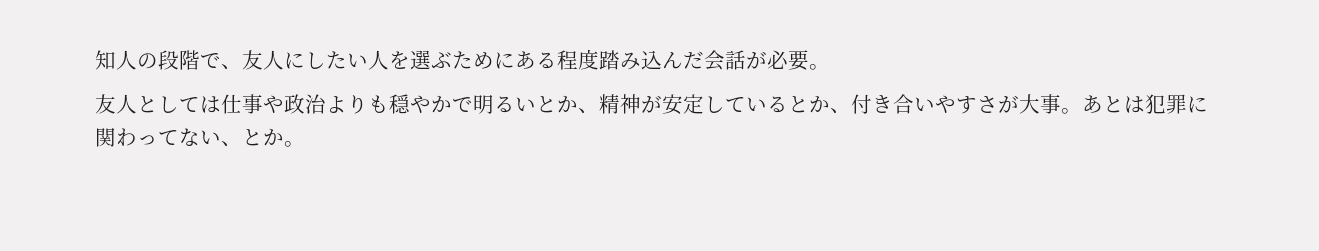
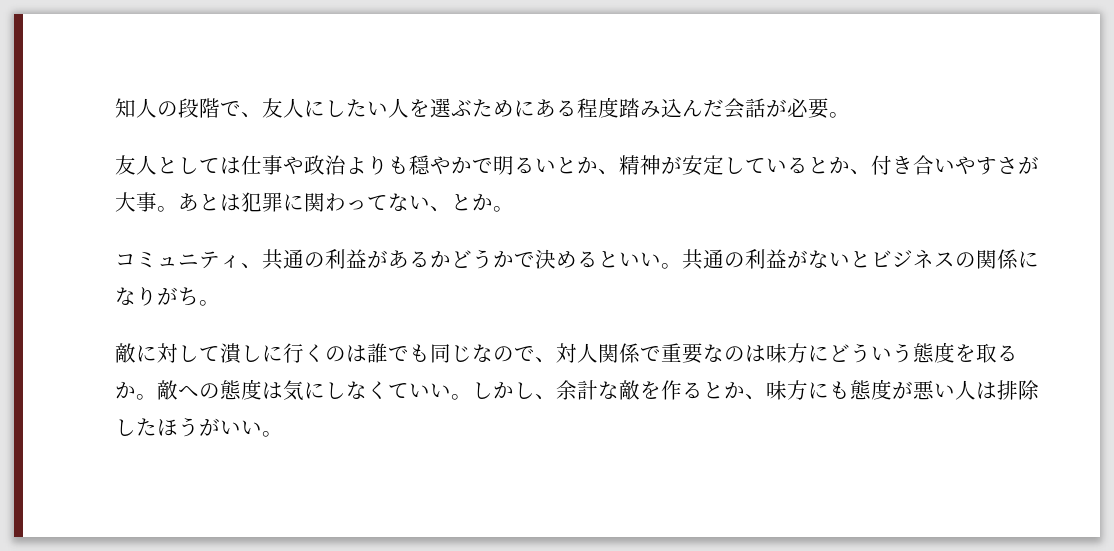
+ コミュニティ、共通の利益があるかどうかで決めるといい。共通の利益がないとビジネスの関係になりがち。
+ 敵に対して潰しに行くのは誰でも同じなので、対人関係で重要なのは味方にどういう態度を取るか。敵への態度は気にしなくていい。しかし、余計な敵を作るとか、味方にも態度が悪い人は排除したほうがいい。

